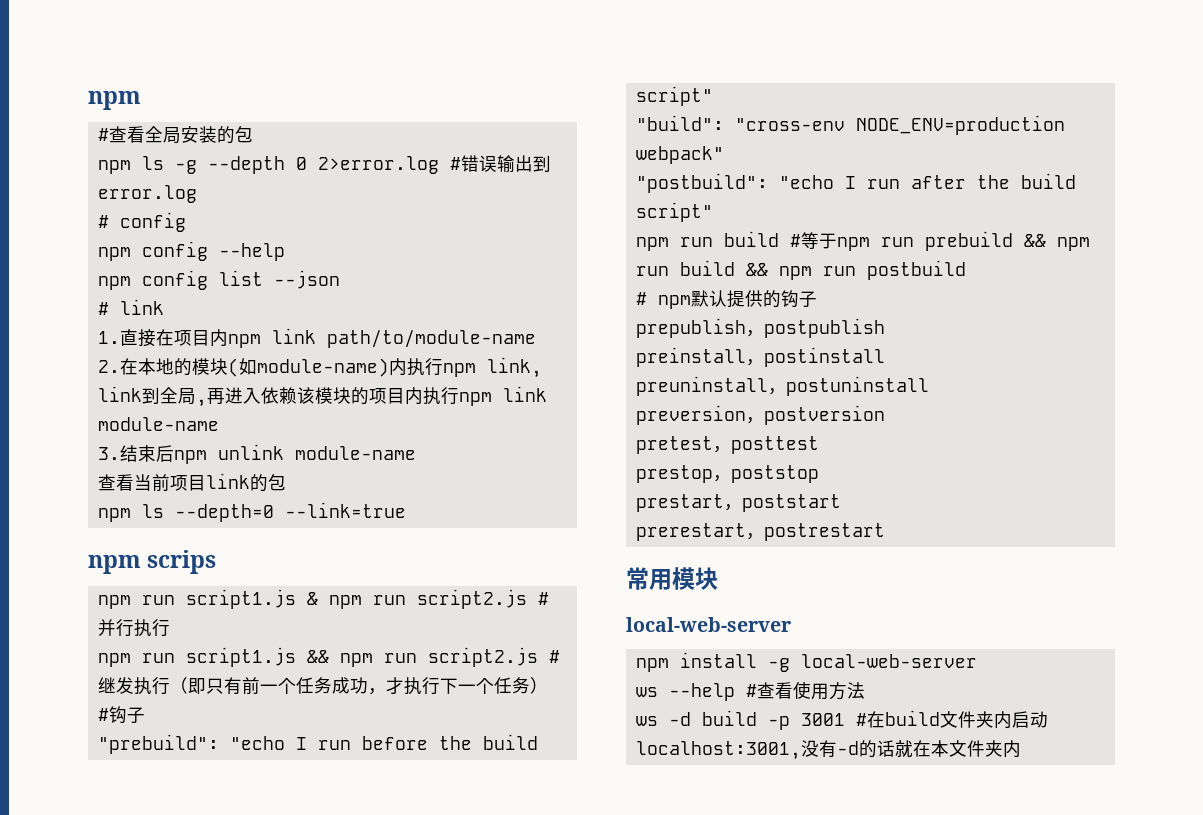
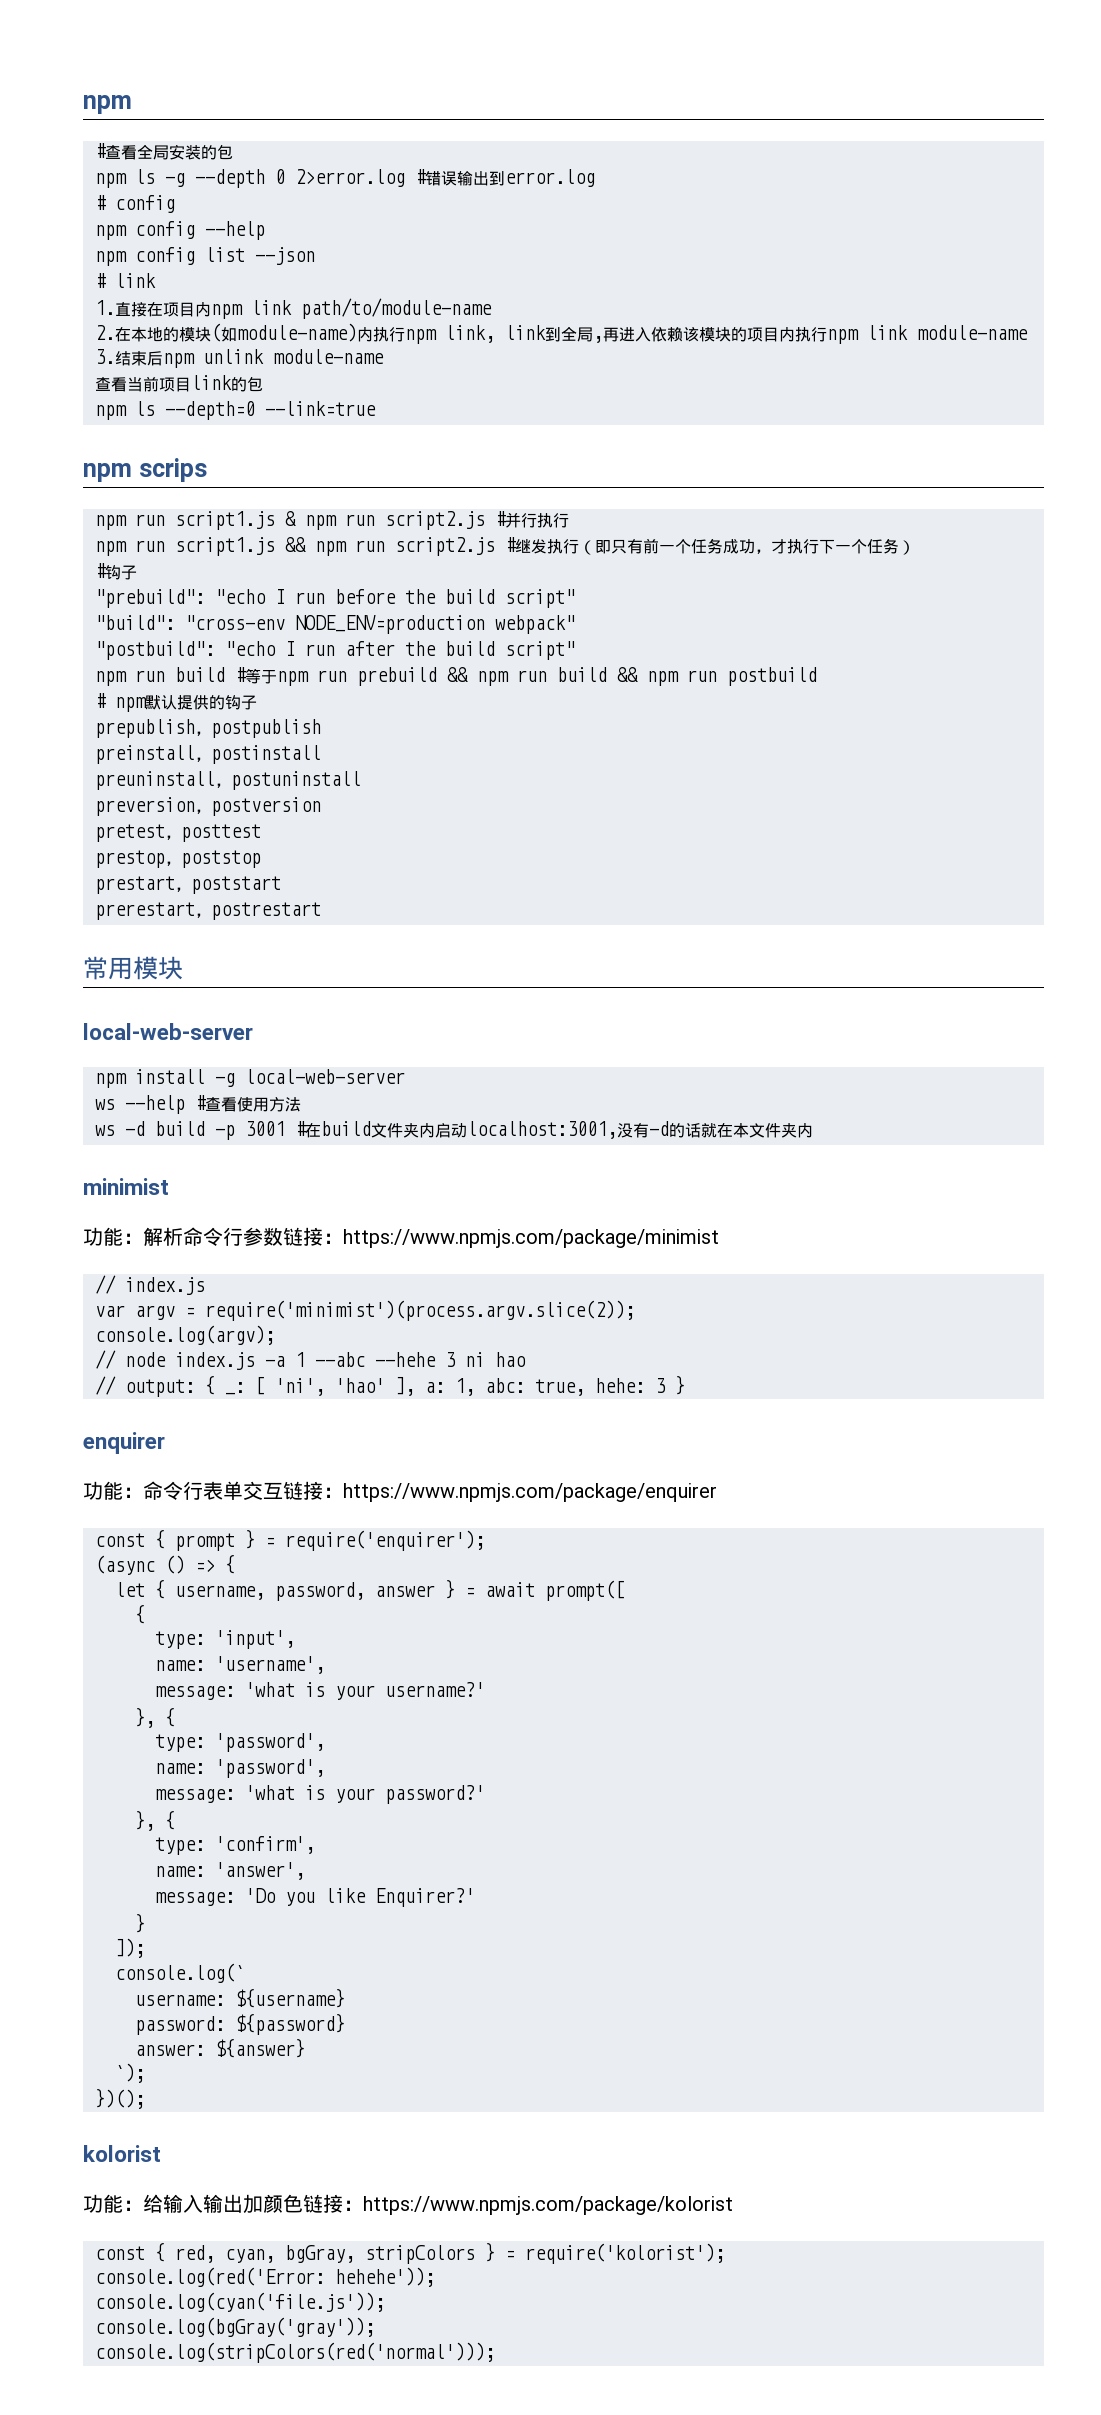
+ minimist
+ 功能：解析命令行参数链接：https://www.npmjs.com/package/minimist
+ // index.js
+ var argv = require('minimist')(process.argv.slice(2));
+ console.log(argv);
+ // node index.js -a 1 --abc --hehe 3 ni hao
+ // output: { _: [ 'ni', 'hao' ], a: 1, abc: true, hehe: 3 }
+ enquirer
+ 功能：命令行表单交互链接：https://www.npmjs.com/package/enquirer
+ const { prompt } = require('enquirer');
+ (async () => {
+ let { username, password, answer } = await prompt([
+ {
+ type: 'input',
+ name: 'username',
+ message: 'what is your username?'
+ }, {
+ type: 'password',
+ name: 'password',
+ message: 'what is your password?'
+ }, {
+ type: 'confirm',
+ name: 'answer',
+ message: 'Do you like Enquirer?'
+ }
+ ]);
+ console.log(`
+ username: ${username}
+ password: ${password}
+ answer: ${answer}
+ `);
+ })();
+ kolorist
+ 功能：给输入输出加颜色链接：https://www.npmjs.com/package/kolorist
+ const { red, cyan, bgGray, stripColors } = require('kolorist');
+ console.log(red('Error: hehehe'));
+ console.log(cyan('file.js'));
+ console.log(bgGray('gray'));
+ console.log(stripColors(red('normal')));

